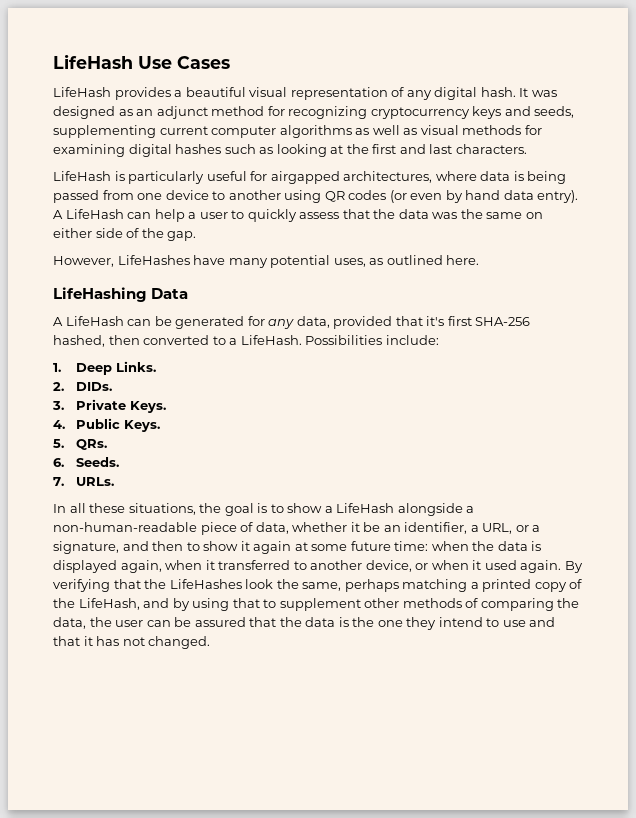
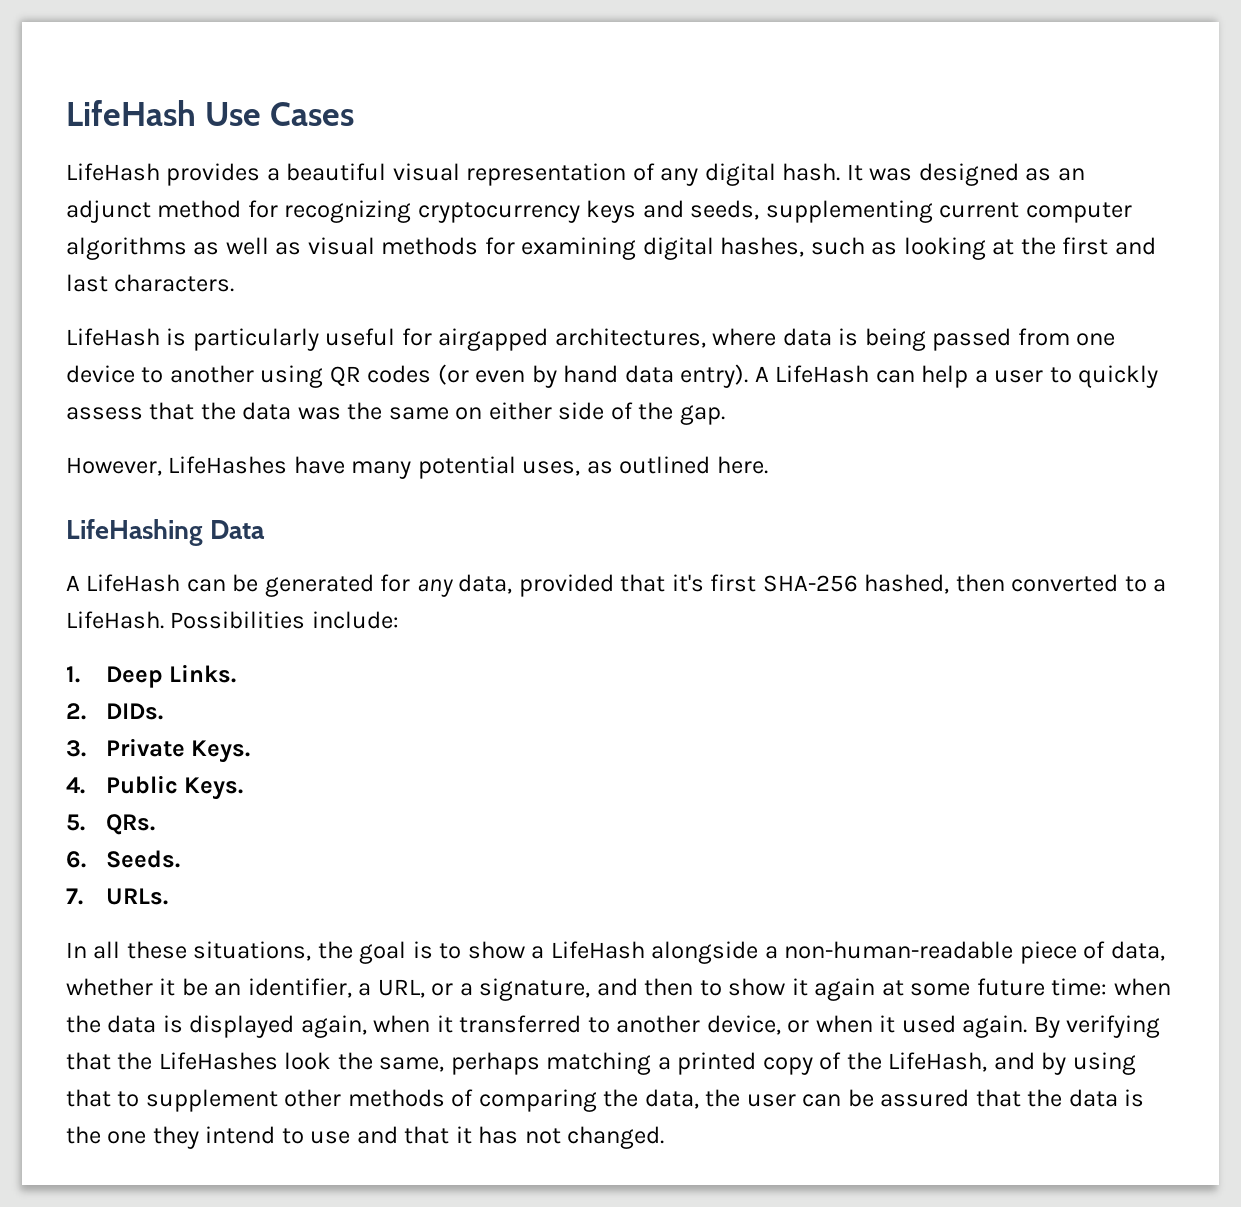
- It was designed as an adjunct method for recognizing cryptocurrency keys and seeds, supplementing current computer algorithms as well as visual methods for examining digital hashes such as looking at the first and last characters.
+ It was designed as an adjunct method for recognizing cryptocurrency keys and seeds, supplementing current computer algorithms as well as visual methods for examining digital hashes, such as looking at the first and last characters.

